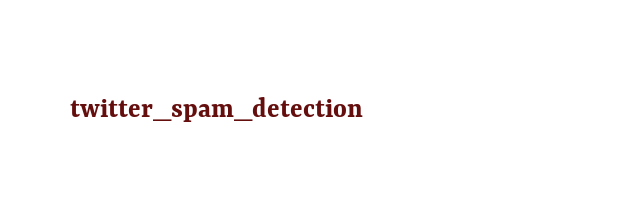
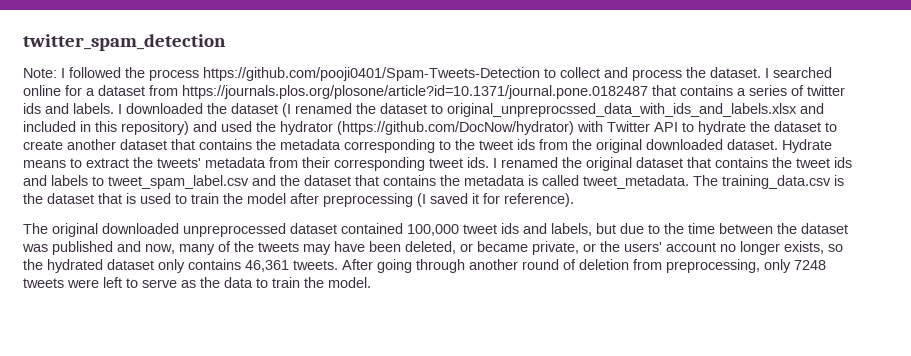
+ Note: I followed the process https://github.com/pooji0401/Spam-Tweets-Detection to collect and process the dataset. I searched online for a dataset from https://journals.plos.org/plosone/article?id=10.1371/journal.pone.0182487 that contains a series of twitter ids and labels. I downloaded the dataset (I renamed the dataset to original_unpreprocssed_data_with_ids_and_labels.xlsx and included in this repository) and used the hydrator (https://github.com/DocNow/hydrator) with Twitter API to hydrate the dataset to create another dataset that contains the metadata corresponding to the tweet ids from the original downloaded dataset. Hydrate means to extract the tweets' metadata from their corresponding tweet ids. I renamed the original dataset that contains the tweet ids and labels to tweet_spam_label.csv and the dataset that contains the metadata is called tweet_metadata. The training_data.csv is the dataset that is used to train the model after preprocessing (I saved it for reference).
+ The original downloaded unpreprocessed dataset contained 100,000 tweet ids and labels, but due to the time between the dataset was published and now, many of the tweets may have been deleted, or became private, or the users' account no longer exists, so the hydrated dataset only contains 46,361 tweets. After going through another round of deletion from preprocessing, only 7248 tweets were left to serve as the data to train the model.

